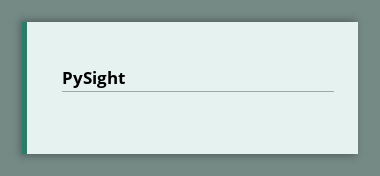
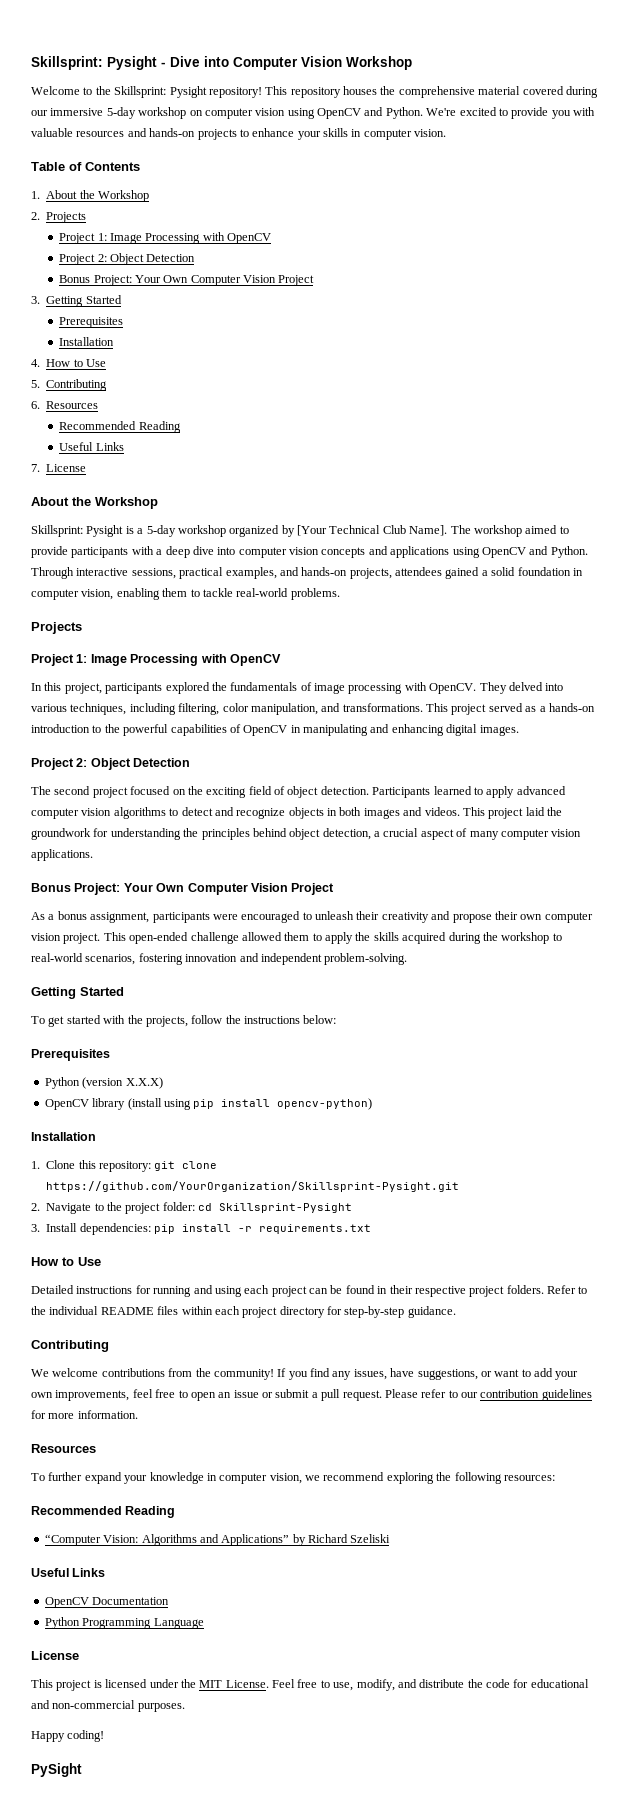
+ Skillsprint: Pysight - Dive into Computer Vision Workshop
+ Welcome to the Skillsprint: Pysight repository! This repository houses the comprehensive material covered during our immersive 5-day workshop on computer vision using OpenCV and Python. We're excited to provide you with valuable resources and hands-on projects to enhance your skills in computer vision.
+ Table of Contents
+ 1. About the Workshop
+ 2. Projects
+ Project 1: Image Processing with OpenCV
+ Project 2: Object Detection
+ Bonus Project: Your Own Computer Vision Project
+ 3. Getting Started
+ Prerequisites
+ Installation
+ 4. How to Use
+ 5. Contributing
+ 6. Resources
+ Recommended Reading
+ Useful Links
+ 7. License
+ About the Workshop
+ Skillsprint: Pysight is a 5-day workshop organized by [Your Technical Club Name]. The workshop aimed to provide participants with a deep dive into computer vision concepts and applications using OpenCV and Python. Through interactive sessions, practical examples, and hands-on projects, attendees gained a solid foundation in computer vision, enabling them to tackle real-world problems.
+ Projects
+ Project 1: Image Processing with OpenCV
+ In this project, participants explored the fundamentals of image processing with OpenCV. They delved into various techniques, including filtering, color manipulation, and transformations. This project served as a hands-on introduction to the powerful capabilities of OpenCV in manipulating and enhancing digital images.
+ Project 2: Object Detection
+ The second project focused on the exciting field of object detection. Participants learned to apply advanced computer vision algorithms to detect and recognize objects in both images and videos. This project laid the groundwork for understanding the principles behind object detection, a crucial aspect of many computer vision applications.
+ Bonus Project: Your Own Computer Vision Project
+ As a bonus assignment, participants were encouraged to unleash their creativity and propose their own computer vision project. This open-ended challenge allowed them to apply the skills acquired during the workshop to real-world scenarios, fostering innovation and independent problem-solving.
+ Getting Started
+ To get started with the projects, follow the instructions below:
+ Prerequisites
+ Python (version X.X.X)
+ OpenCV library (install using pip install opencv-python)
+ Installation
+ 1. Clone this repository: git clone https://github.com/YourOrganization/Skillsprint-Pysight.git
+ 2. Navigate to the project folder: cd Skillsprint-Pysight
+ 3. Install dependencies: pip install -r requirements.txt
+ How to Use
+ Detailed instructions for running and using each project can be found in their respective project folders. Refer to the individual README files within each project directory for step-by-step guidance.
+ Contributing
+ We welcome contributions from the community! If you find any issues, have suggestions, or want to add your own improvements, feel free to open an issue or submit a pull request. Please refer to our contribution guidelines for more information.
+ Resources
+ To further expand your knowledge in computer vision, we recommend exploring the following resources:
+ Recommended Reading
+ “Computer Vision: Algorithms and Applications” by Richard Szeliski
+ Useful Links
+ OpenCV Documentation
+ Python Programming Language
+ License
+ This project is licensed under the MIT License. Feel free to use, modify, and distribute the code for educational and non-commercial purposes.
+ Happy coding!

